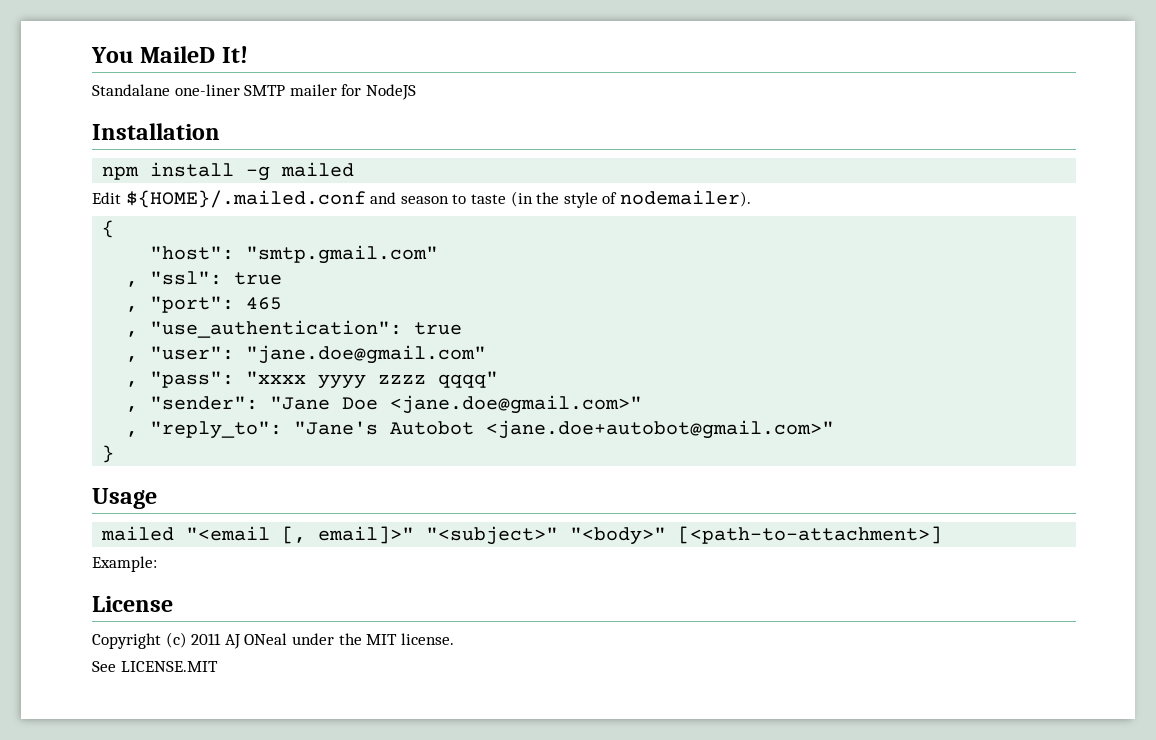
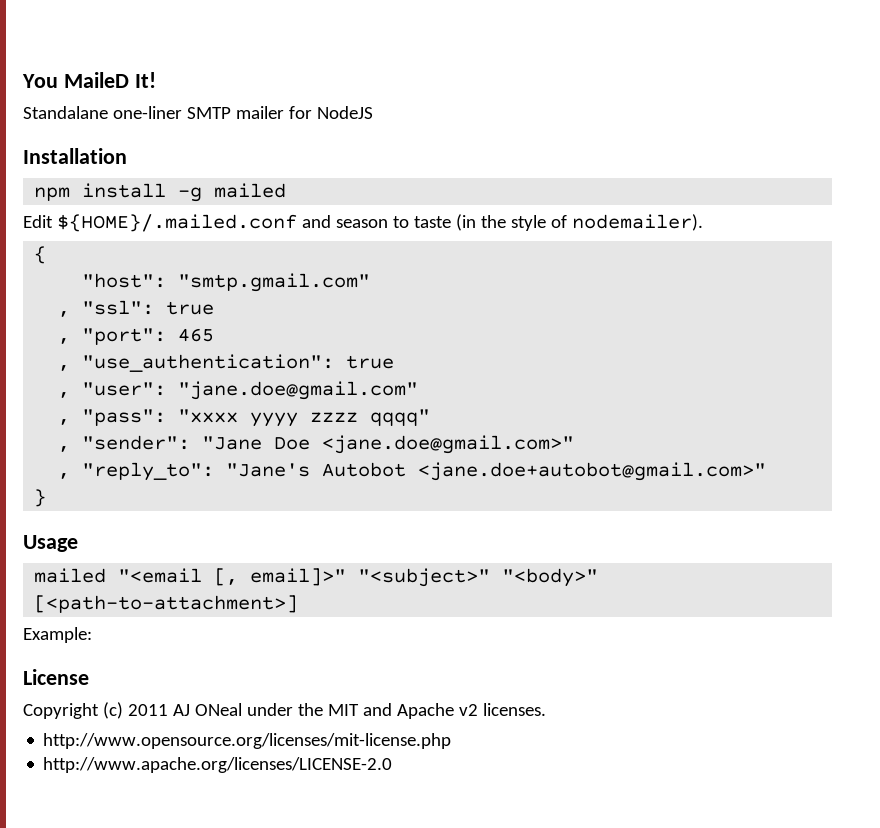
- Copyright (c) 2011 AJ ONeal under the MIT license.
- See LICENSE.MIT
+ Copyright (c) 2011 AJ ONeal under the MIT and Apache v2 licenses.
+ http://www.opensource.org/licenses/mit-license.php
+ http://www.apache.org/licenses/LICENSE-2.0

